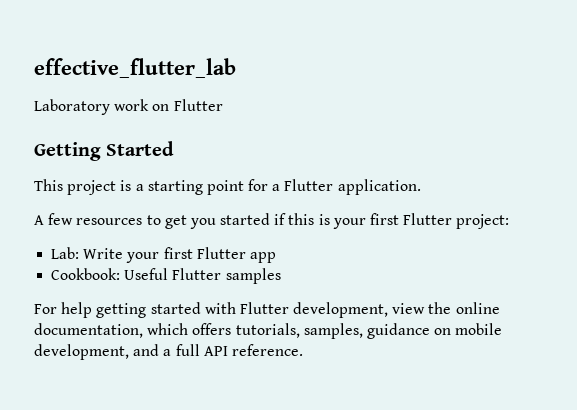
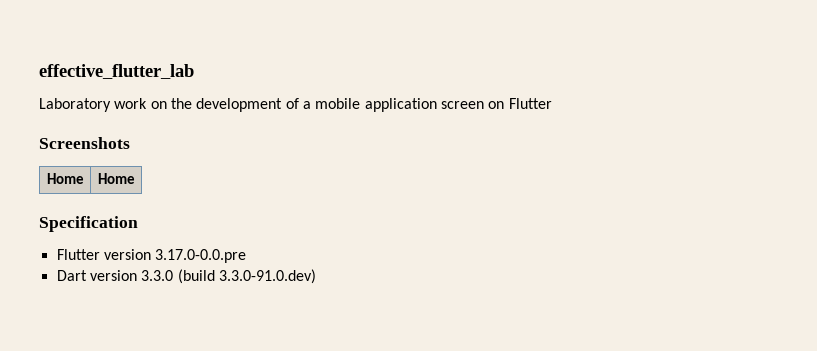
- Laboratory work on Flutter
- Getting Started
- This project is a starting point for a Flutter application.
- A few resources to get you started if this is your first Flutter project:
- Lab: Write your first Flutter app
- Cookbook: Useful Flutter samples
- For help getting started with Flutter development, view the online documentation, which offers tutorials, samples, guidance on mobile development, and a full API reference.
+ Laboratory work on the development of a mobile application screen on Flutter
+ Screenshots
+ Home | Home
+ Specification
+ Flutter version 3.17.0-0.0.pre
+ Dart version 3.3.0 (build 3.3.0-91.0.dev)

